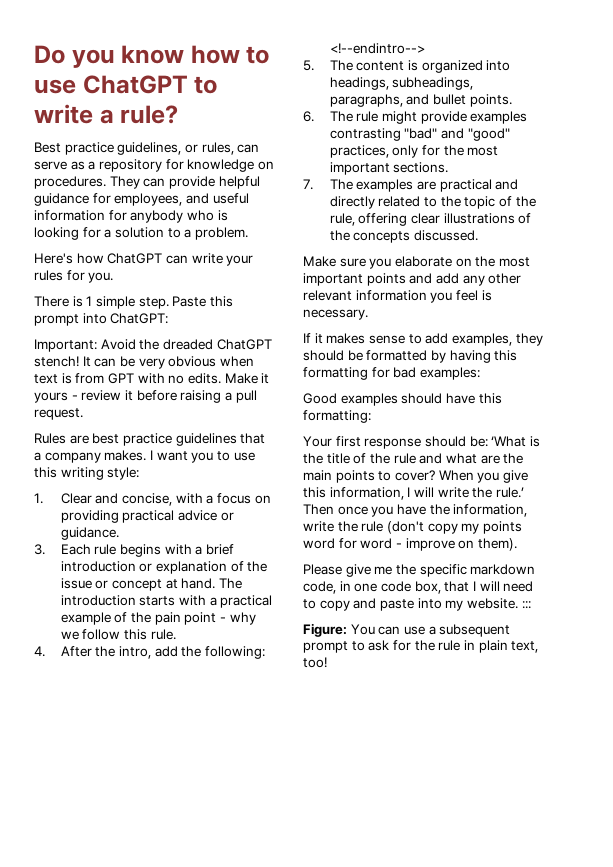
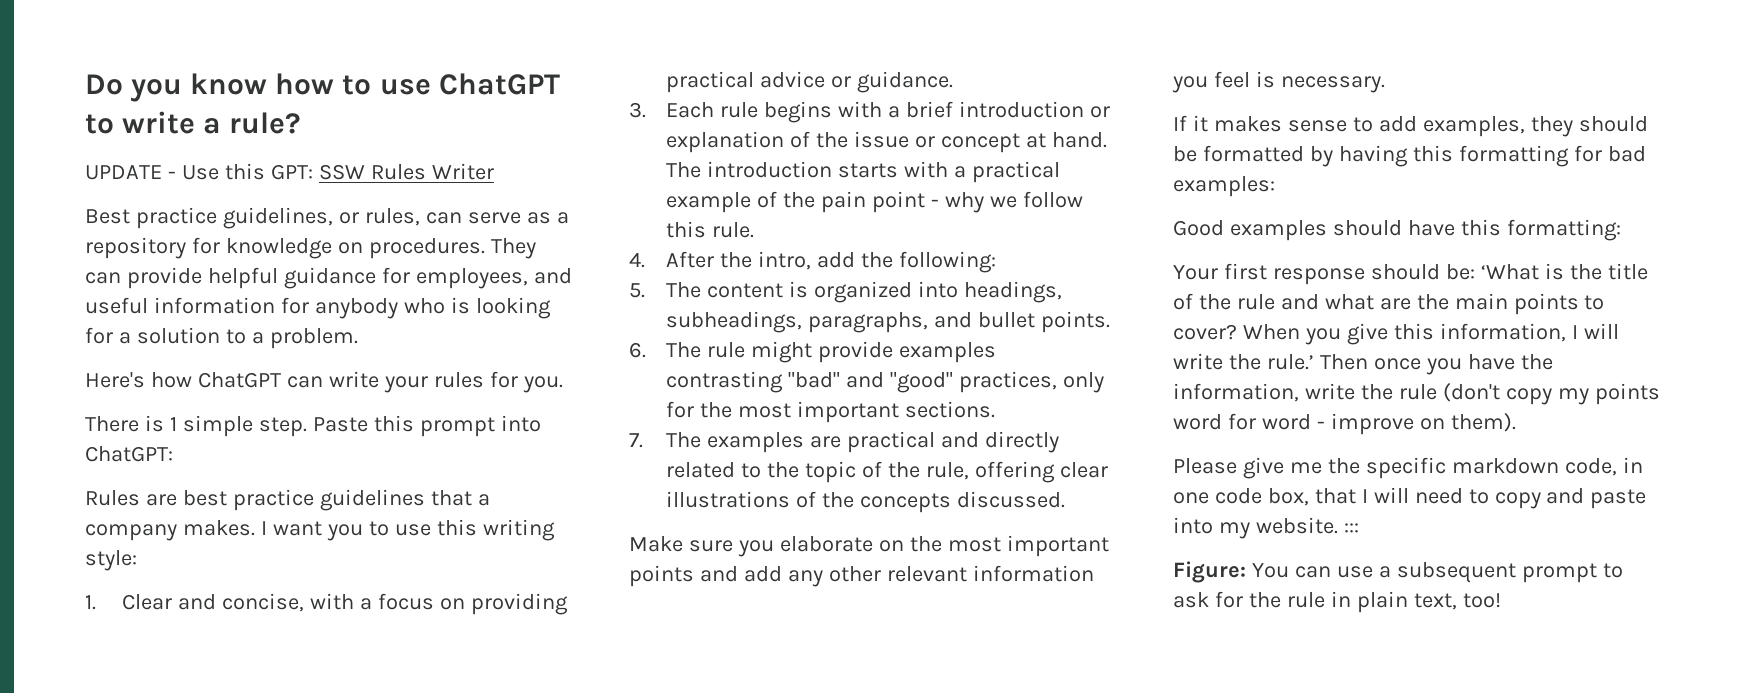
+ UPDATE - Use this GPT: SSW Rules Writer
- Important: Avoid the dreaded ChatGPT stench! It can be very obvious when text is from GPT with no edits. Make it yours - review it before raising a pull request.
- 4. After the intro, add the following: <!--endintro-->
+ 4. After the intro, add the following:

